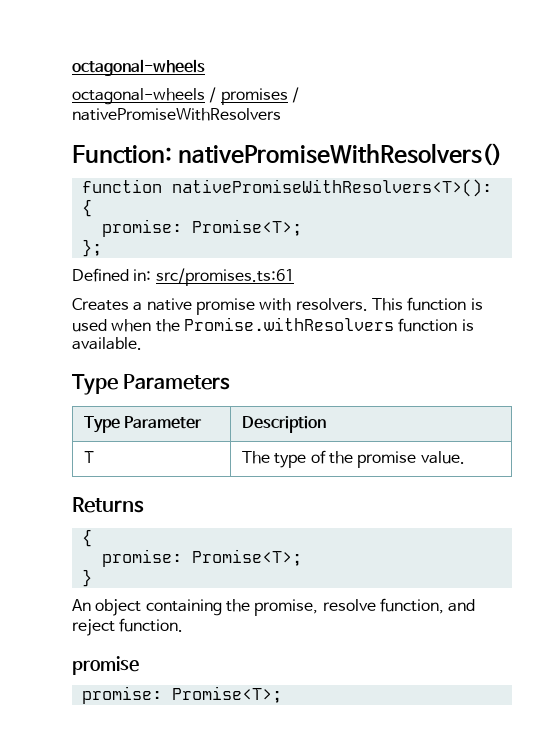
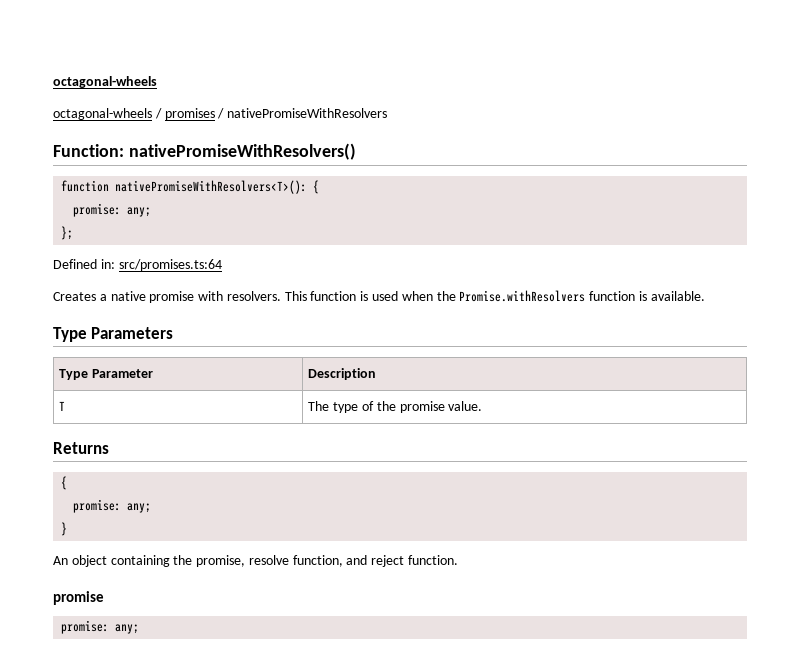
  function nativePromiseWithResolvers<T>(): {
- promise: Promise<T>;
+ promise: any;
- Defined in: src/promises.ts:61
+ Defined in: src/promises.ts:64
  Returns
  {
- promise: Promise<T>;
+ promise: any;
  An object containing the promise, resolve function, and reject function.
  promise
- promise: Promise<T>;
+ promise: any;

